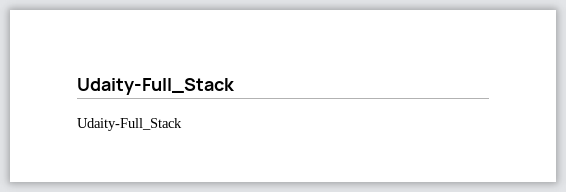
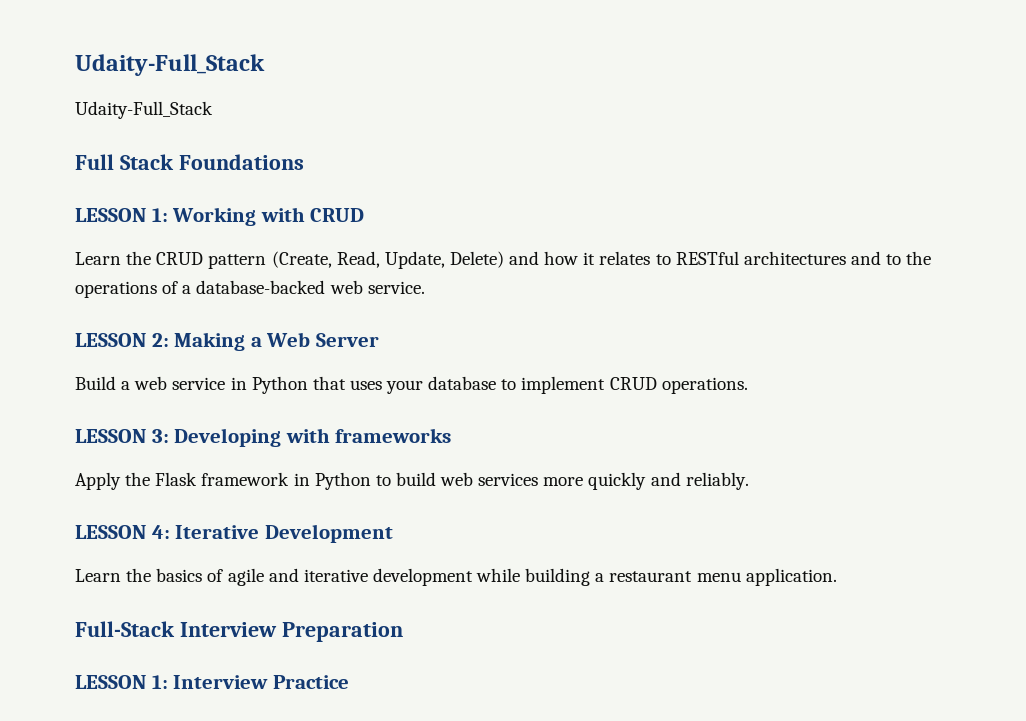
+ Full Stack Foundations
+ LESSON 1: Working with CRUD
+ Learn the CRUD pattern (Create, Read, Update, Delete) and how it relates to RESTful architectures and to the operations of a database-backed web service.
+ LESSON 2: Making a Web Server
+ Build a web service in Python that uses your database to implement CRUD operations.
+ LESSON 3: Developing with frameworks
+ Apply the Flask framework in Python to build web services more quickly and reliably.
+ LESSON 4: Iterative Development
+ Learn the basics of agile and iterative development while building a restaurant menu application.
+ Full-Stack Interview Preparation
+ LESSON 1: Interview Practice

